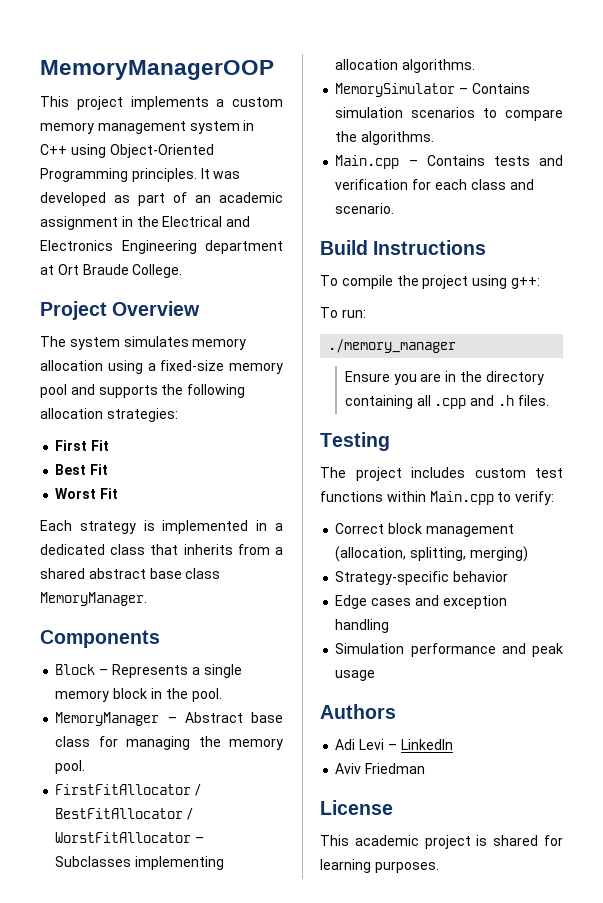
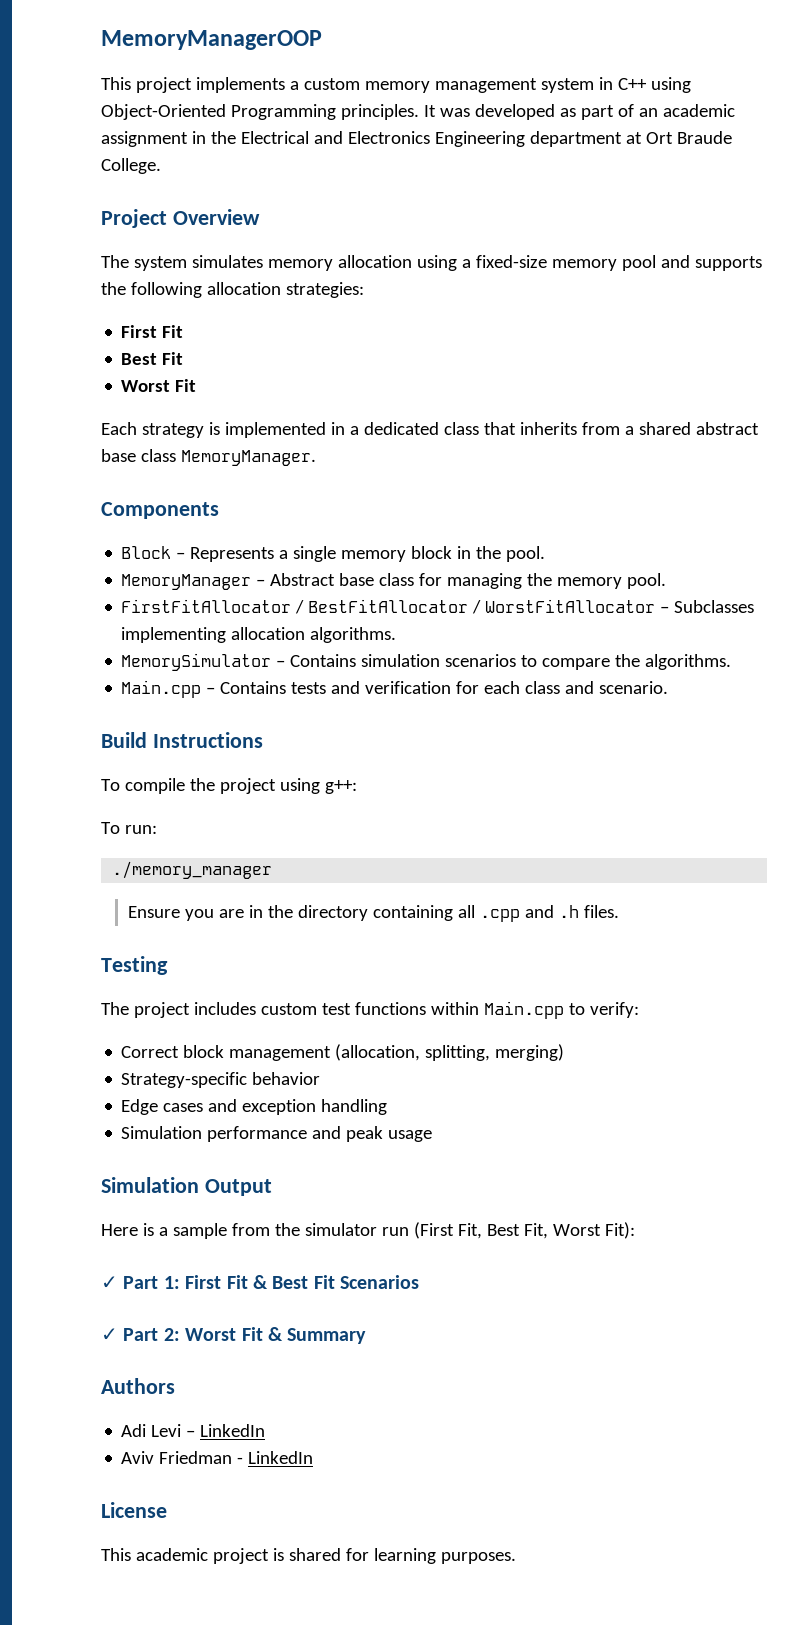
+ Simulation Output
+ Here is a sample from the simulator run (First Fit, Best Fit, Worst Fit):
+ ✓ Part 1: First Fit & Best Fit Scenarios
+ ✓ Part 2: Worst Fit & Summary
- Aviv Friedman
+ Aviv Friedman - LinkedIn

